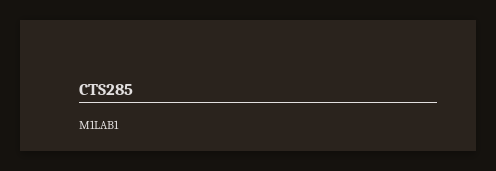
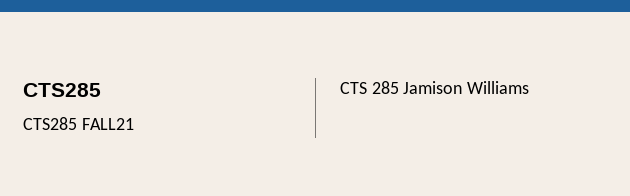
- M1LAB1
+ CTS285 FALL21
+ CTS 285 Jamison Williams

